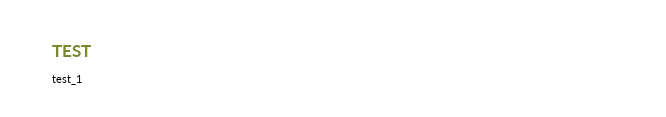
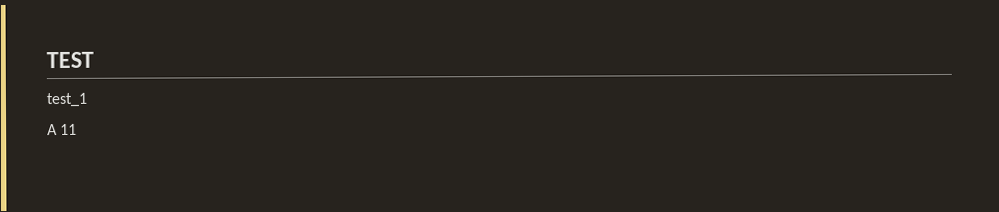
+ А 11

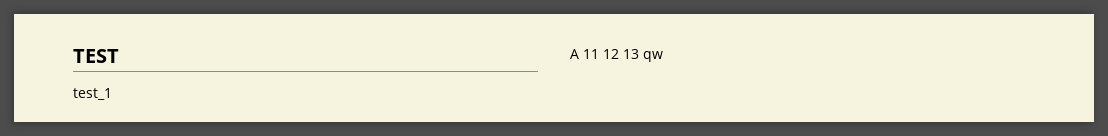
- А 11
+ А 11 12 13 qw

